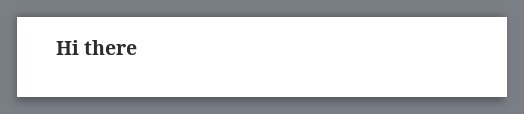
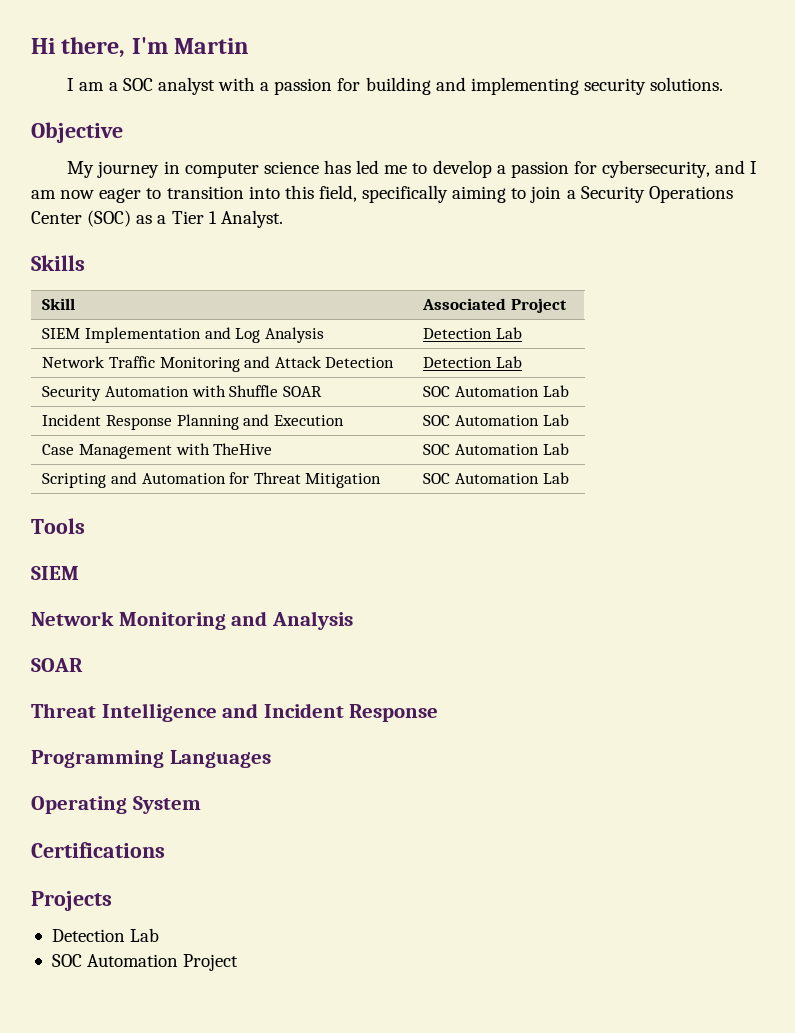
- Hi there
+ Hi there, I'm Martin
+ I am a SOC analyst with a passion for building and implementing security solutions.
+ Objective
+ My journey in computer science has led me to develop a passion for cybersecurity, and I am now eager to transition into this field, specifically aiming to join a Security Operations Center (SOC) as a Tier 1 Analyst.
+ Skills
+ Skill | Associated Project
+ SIEM Implementation and Log Analysis | Detection Lab
+ Network Traffic Monitoring and Attack Detection | Detection Lab
+ Security Automation with Shuffle SOAR | SOC Automation Lab
+ Incident Response Planning and Execution | SOC Automation Lab
+ Case Management with TheHive | SOC Automation Lab
+ Scripting and Automation for Threat Mitigation | SOC Automation Lab
+ Tools
+ SIEM
+ Network Monitoring and Analysis
+ SOAR
+ Threat Intelligence and Incident Response
+ Programming Languages
+ Operating System
+ Certifications
+ Projects
+ Detection Lab
+ SOC Automation Project

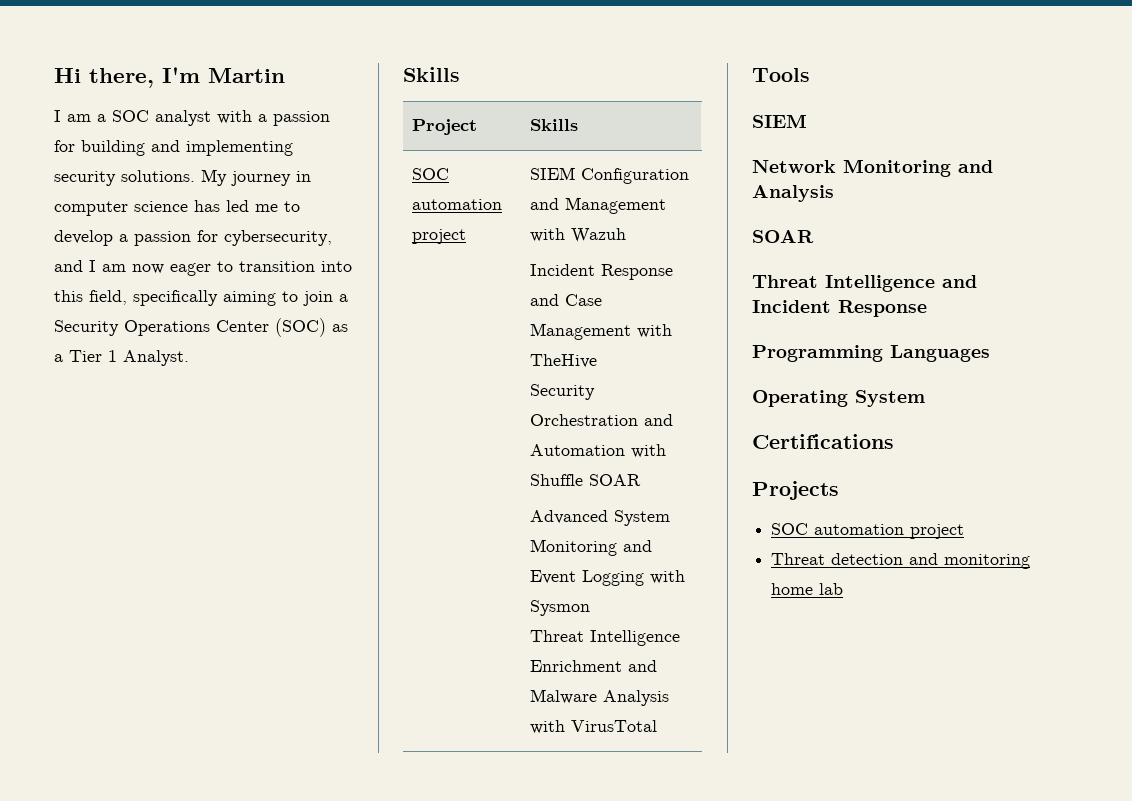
- I am a SOC analyst with a passion for building and implementing security solutions.
- Objective
- My journey in computer science has led me to develop a passion for cybersecurity, and I am now eager to transition into this field, specifically aiming to join a Security Operations Center (SOC) as a Tier 1 Analyst.
+ I am a SOC analyst with a passion for building and implementing security solutions. My journey in computer science has led me to develop a passion for cybersecurity, and I am now eager to transition into this field, specifically aiming to join a Security Operations Center (SOC) as a Tier 1 Analyst.
- Skill | Associated Project
- SIEM Implementation and Log Analysis | Detection Lab
- Network Traffic Monitoring and Attack Detection | Detection Lab
- Security Automation with Shuffle SOAR | SOC Automation Lab
- Incident Response Planning and Execution | SOC Automation Lab
- Case Management with TheHive | SOC Automation Lab
- Scripting and Automation for Threat Mitigation | SOC Automation Lab
+ Project | Skills
+ SOC automation project | SIEM Configuration and Management with Wazuh
+ Incident Response and Case Management with TheHive
+ Security Orchestration and Automation with Shuffle SOAR
+ Advanced System Monitoring and Event Logging with Sysmon
+ Threat Intelligence Enrichment and Malware Analysis with VirusTotal
  Projects
- Detection Lab
- SOC Automation Project
+ SOC automation project
+ Threat detection and monitoring home lab

